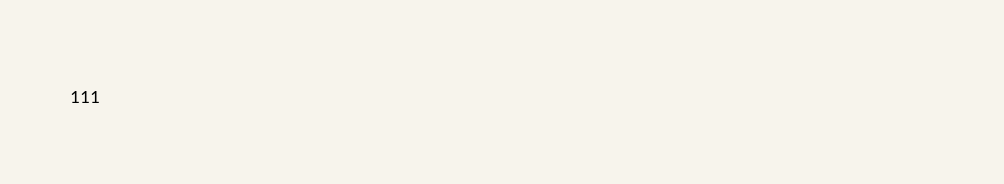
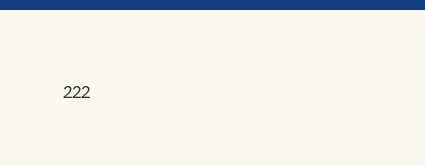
- 111
+ 222

